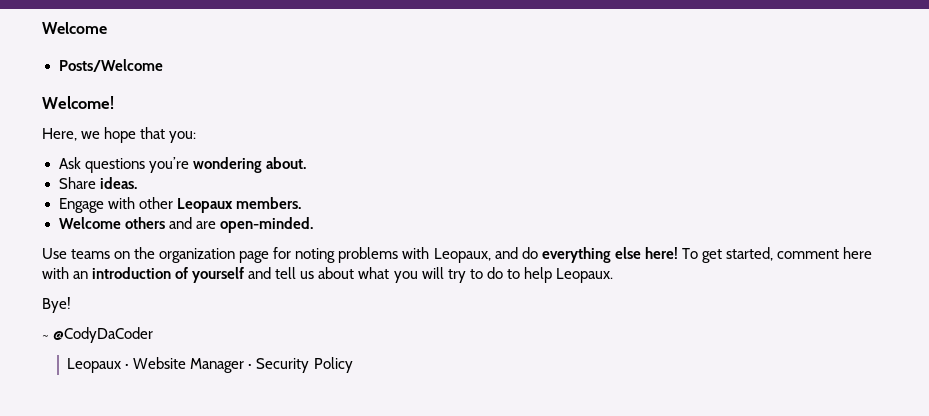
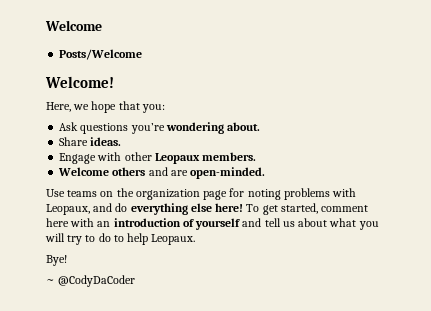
- Leopaux · Website Manager · Security Policy

